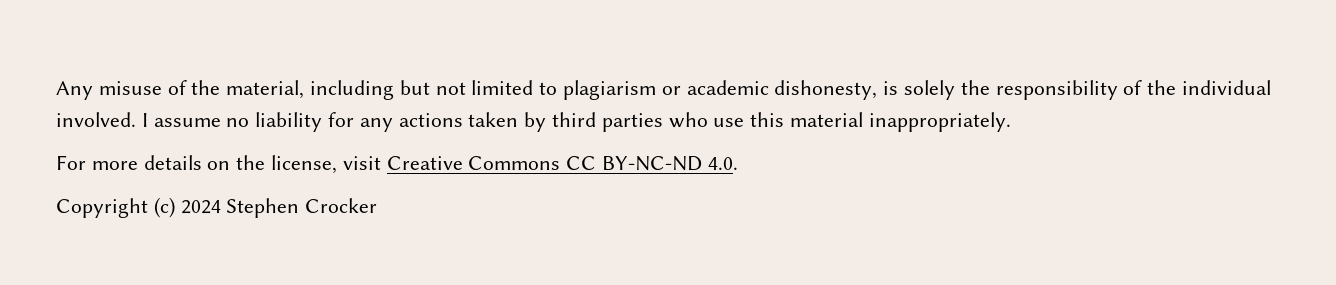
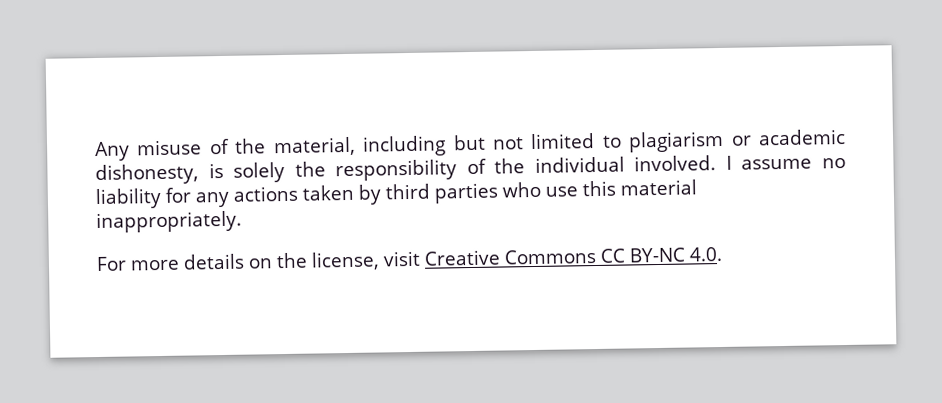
- For more details on the license, visit Creative Commons CC BY-NC-ND 4.0.
+ For more details on the license, visit Creative Commons CC BY-NC 4.0.
- Copyright (c) 2024 Stephen Crocker

